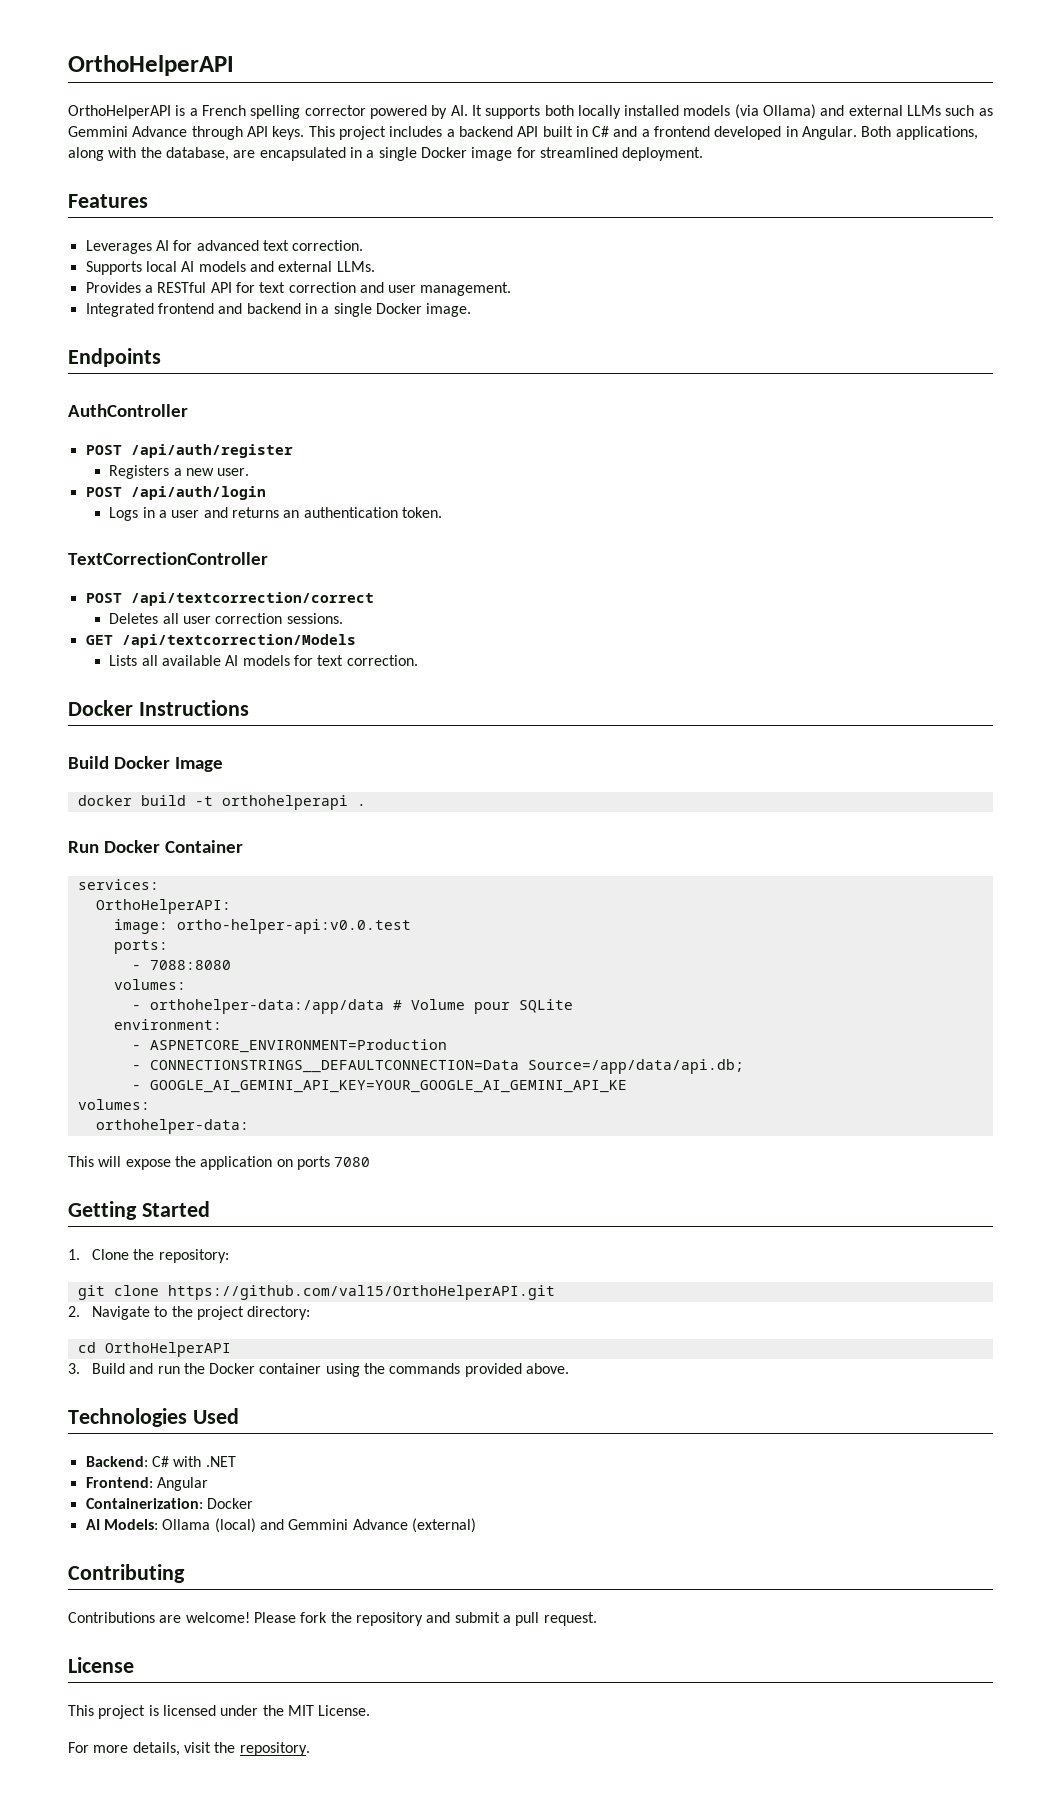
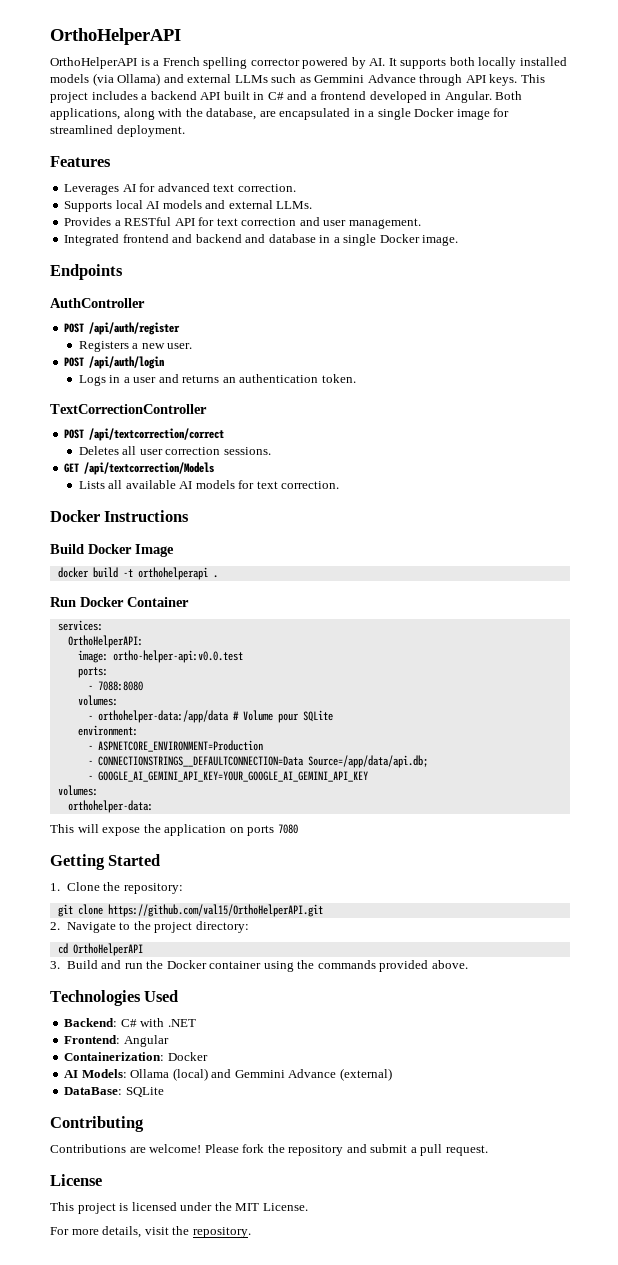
- Integrated frontend and backend in a single Docker image.
+ Integrated frontend and backend and database in a single Docker image.
- - GOOGLE_AI_GEMINI_API_KEY=YOUR_GOOGLE_AI_GEMINI_API_KE
+ - GOOGLE_AI_GEMINI_API_KEY=YOUR_GOOGLE_AI_GEMINI_API_KEY
+ DataBase: SQLite

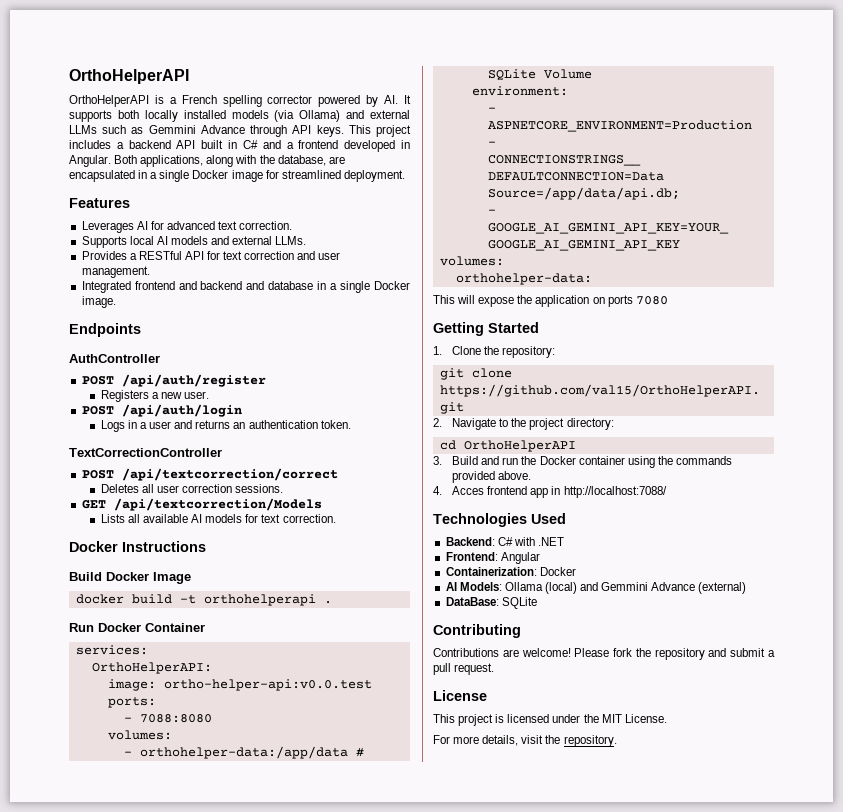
- - orthohelper-data:/app/data # Volume pour SQLite
+ - orthohelper-data:/app/data # SQLite Volume
+ 4. Acces frontend app in http://localhost:7088/

